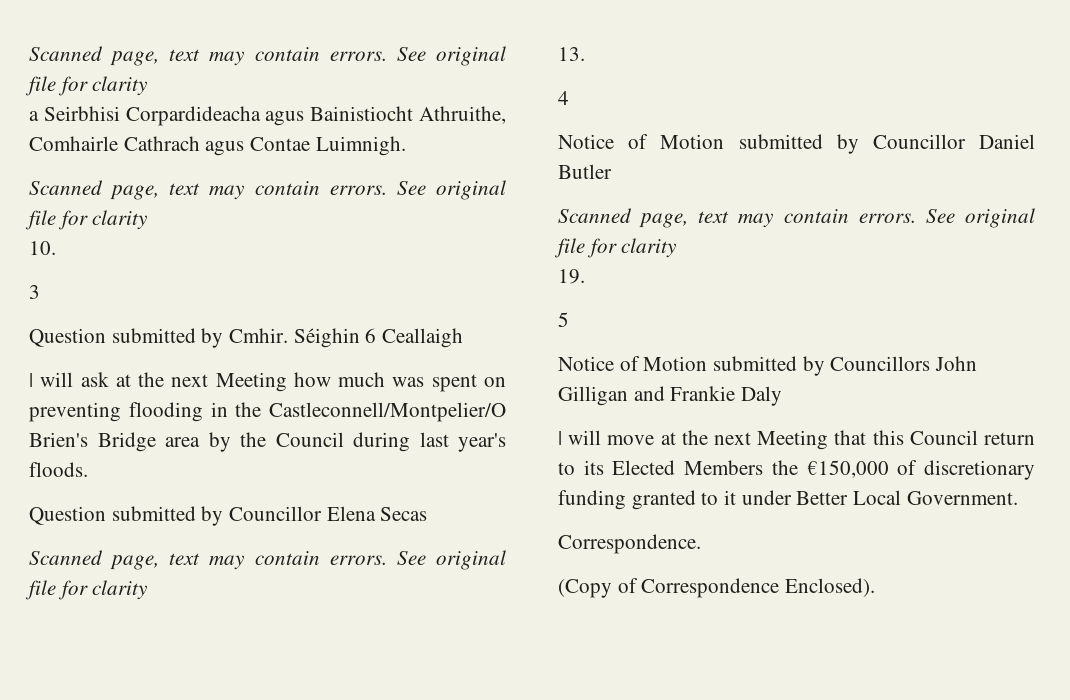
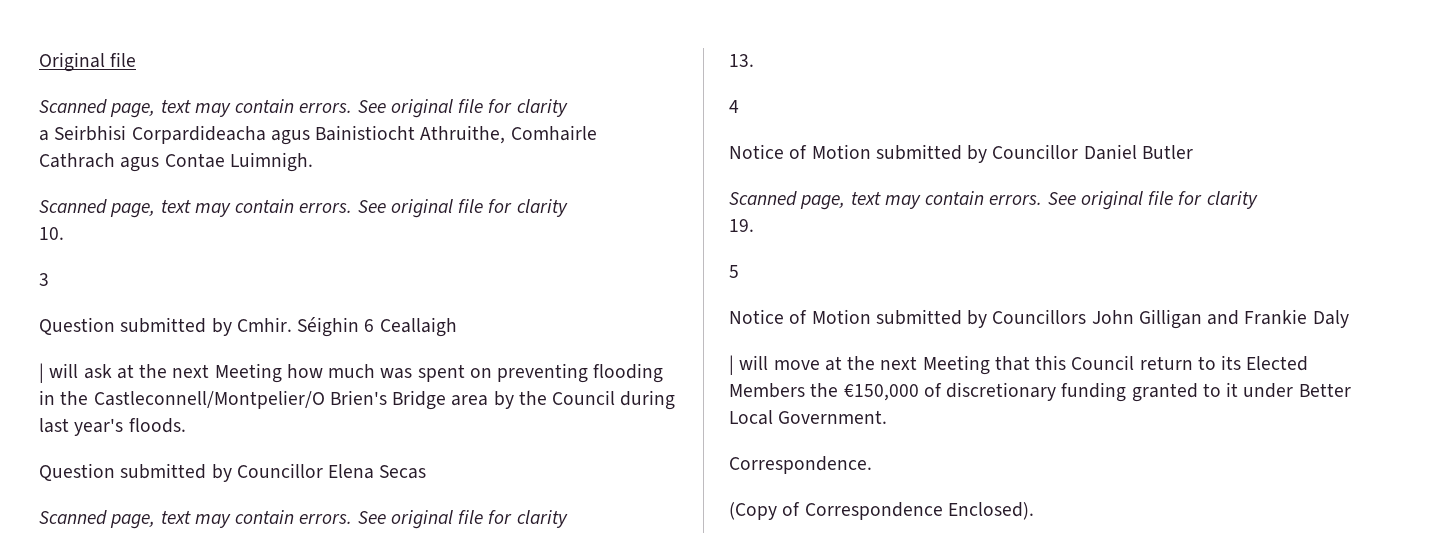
+ Original file

